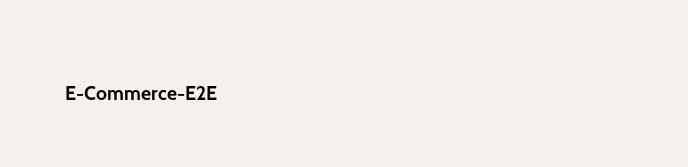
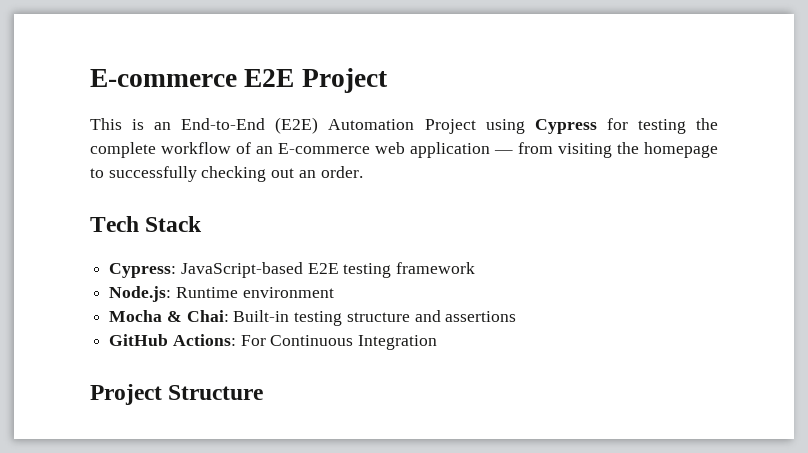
- E-Commerce-E2E
+ E-commerce E2E Project
+ This is an End-to-End (E2E) Automation Project using Cypress for testing the complete workflow of an E-commerce web application — from visiting the homepage to successfully checking out an order.
+ Tech Stack
+ Cypress: JavaScript-based E2E testing framework
+ Node.js: Runtime environment
+ Mocha & Chai: Built-in testing structure and assertions
+ GitHub Actions: For Continuous Integration
+ Project Structure

